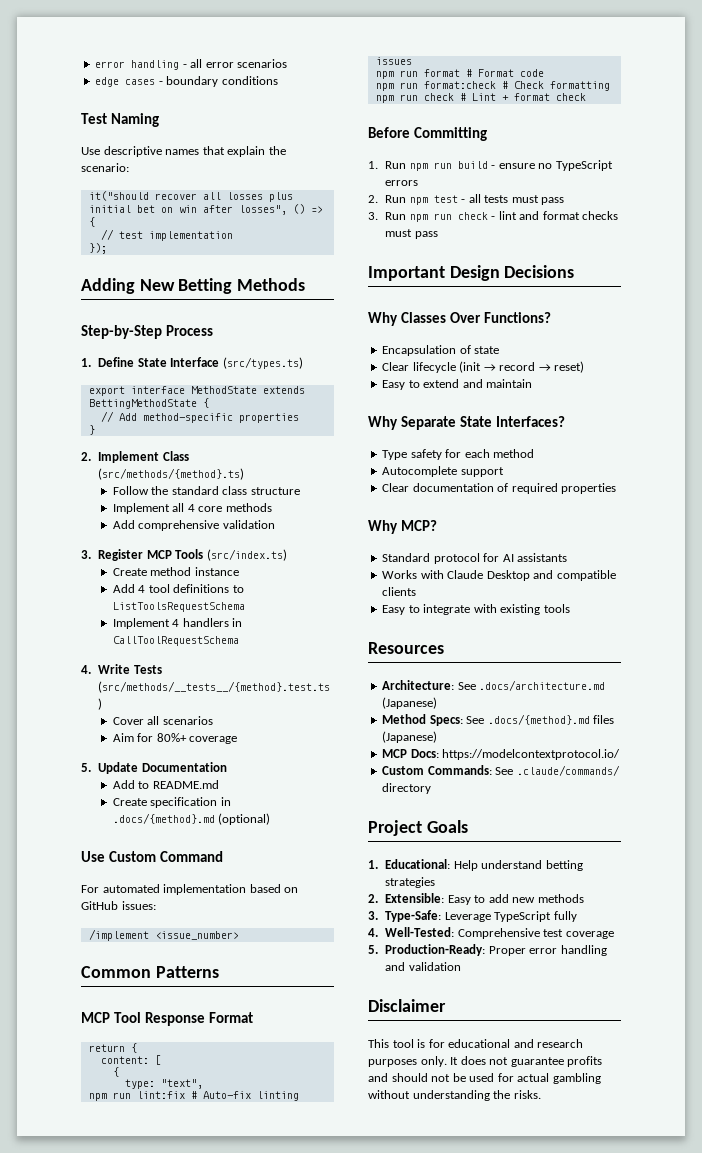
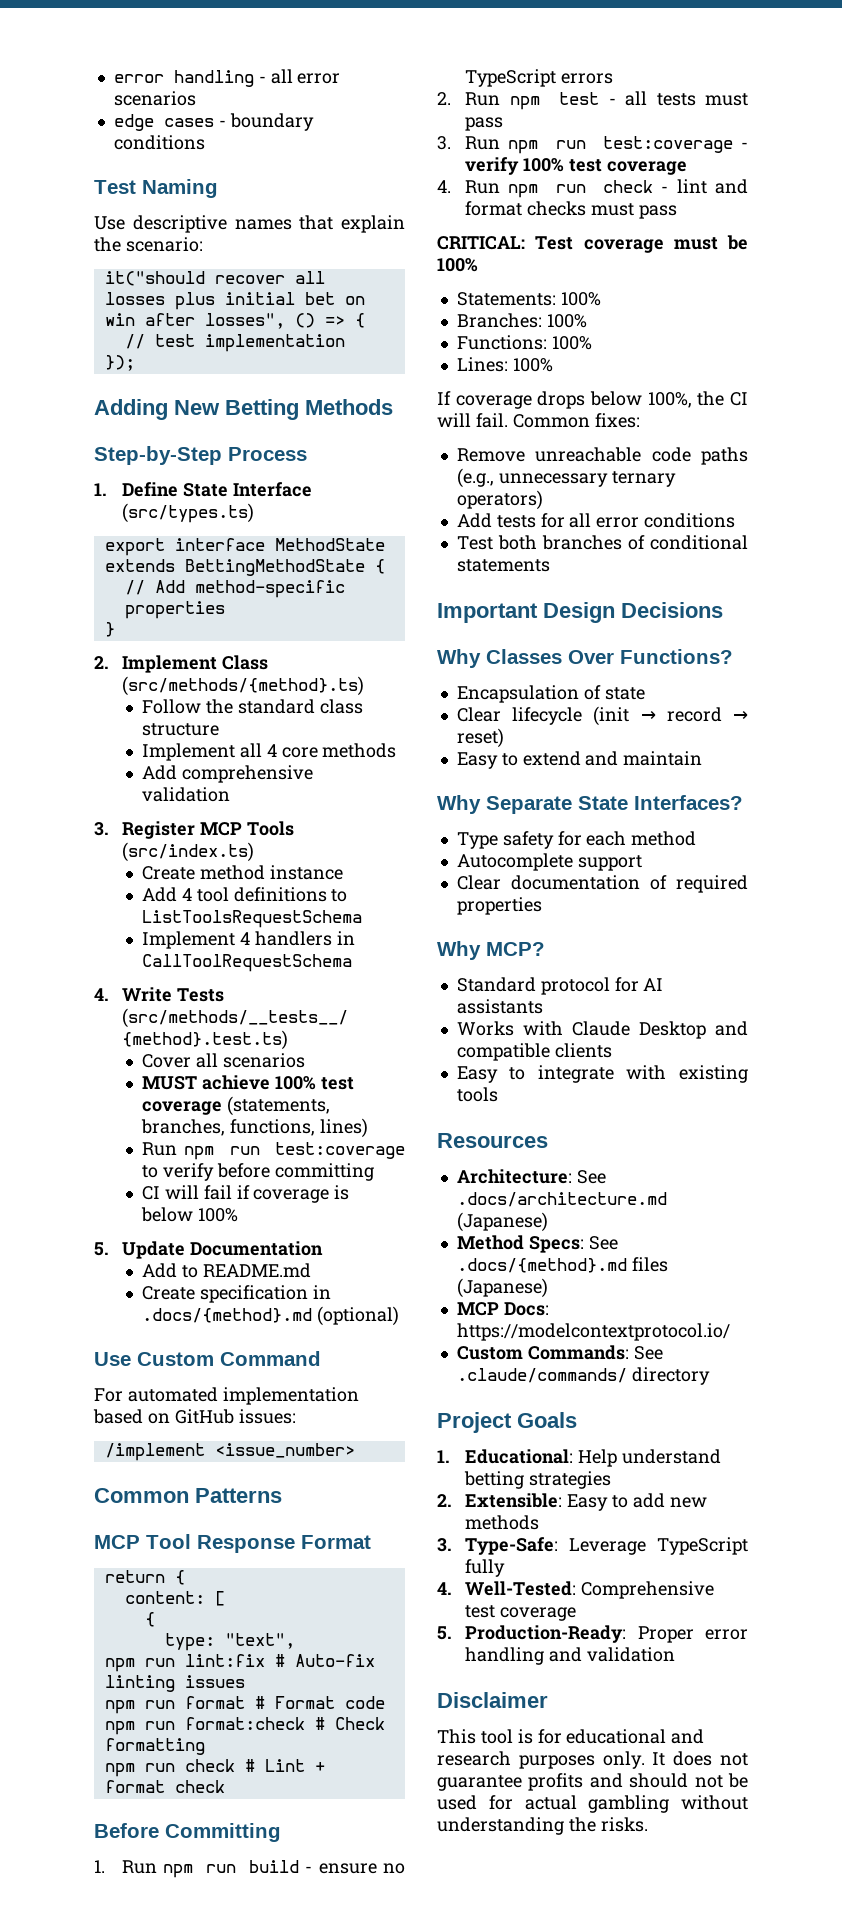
- Aim for 80%+ coverage
+ MUST achieve 100% test coverage (statements, branches, functions, lines)
+ Run npm run test:coverage to verify before committing
+ CI will fail if coverage is below 100%
- 3. Run npm run check - lint and format checks must pass
+ 3. Run npm run test:coverage - verify 100% test coverage
+ 4. Run npm run check - lint and format checks must pass
+ CRITICAL: Test coverage must be 100%
+ Statements: 100%
+ Branches: 100%
+ Functions: 100%
+ Lines: 100%
+ If coverage drops below 100%, the CI will fail. Common fixes:
+ Remove unreachable code paths (e.g., unnecessary ternary operators)
+ Add tests for all error conditions
+ Test both branches of conditional statements

